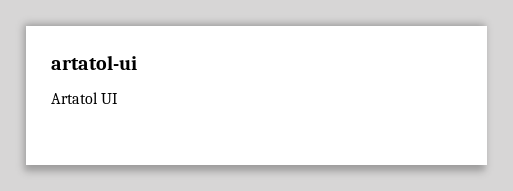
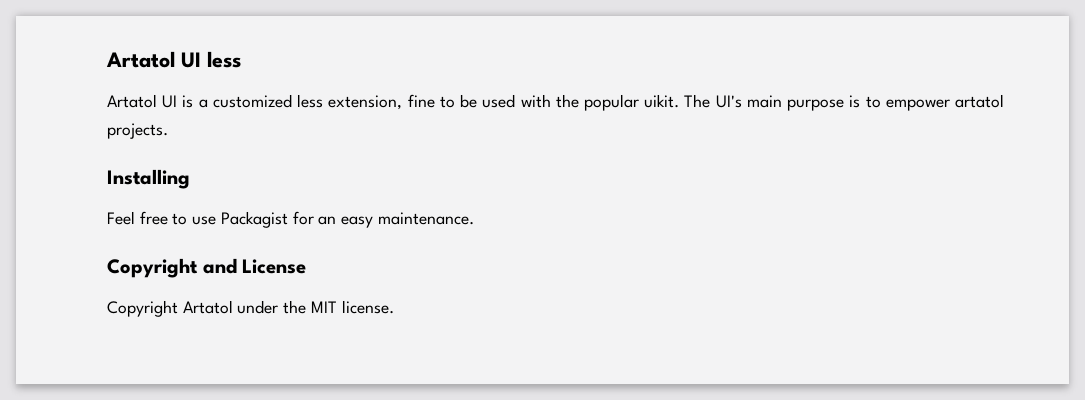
- artatol-ui
- Artatol UI
+ Artatol UI less
+ Artatol UI is a customized less extension, fine to be used with the popular uikit. The UI's main purpose is to empower artatol projects.
+ Installing
+ Feel free to use Packagist for an easy maintenance.
+ Copyright and License
+ Copyright Artatol under the MIT license.

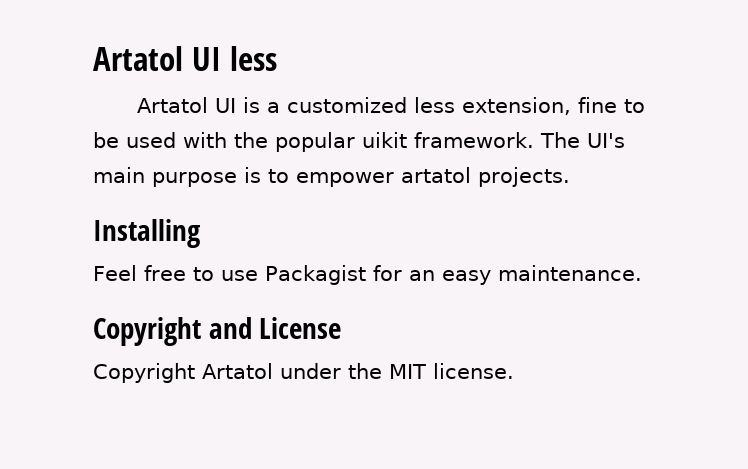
- Artatol UI is a customized less extension, fine to be used with the popular uikit.
+ Artatol UI is a customized less extension, fine to be used with the popular uikit framework.

